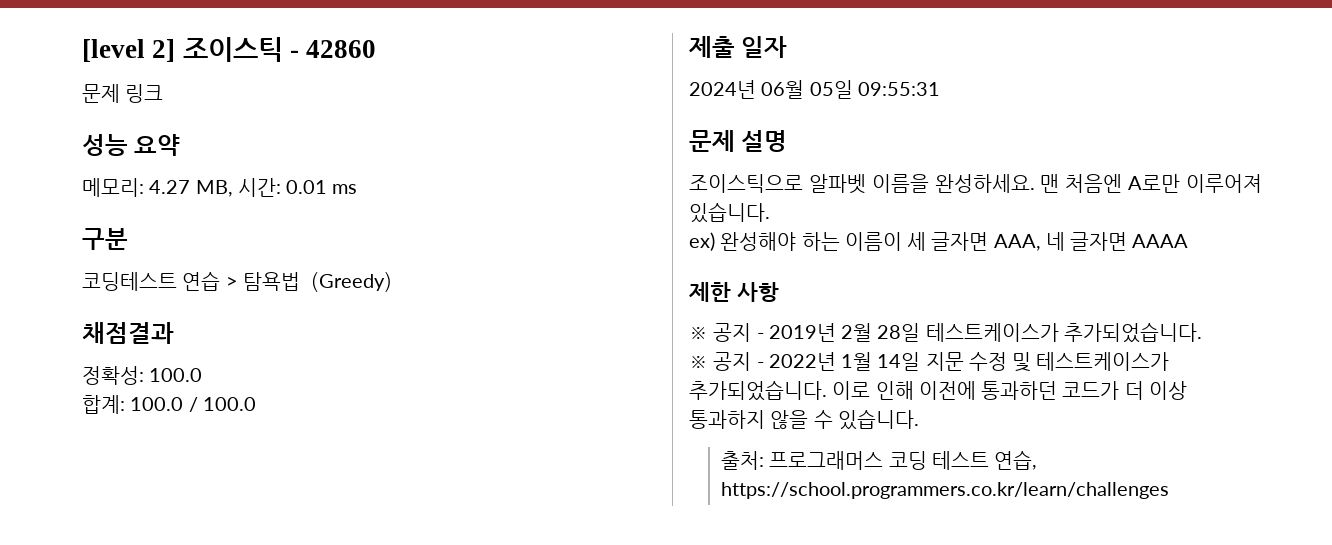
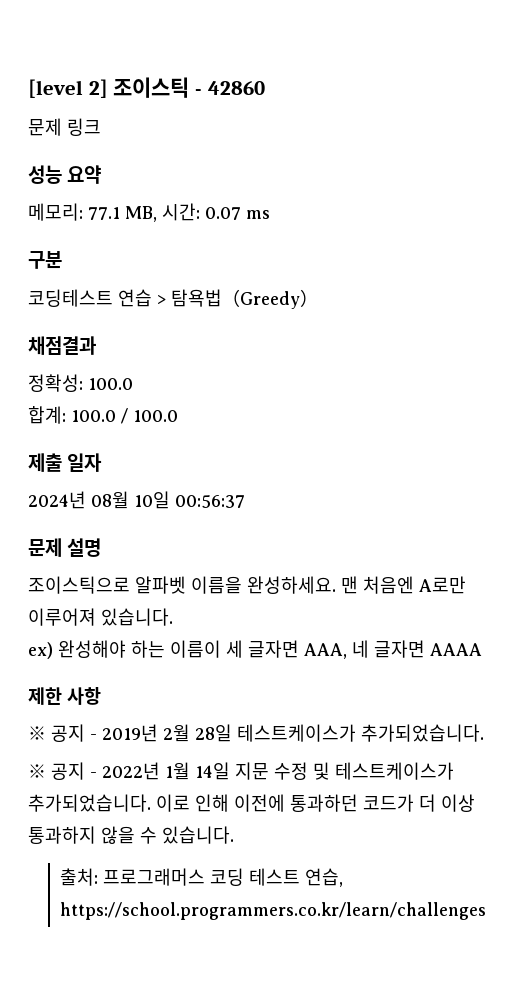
- 메모리: 4.27 MB, 시간: 0.01 ms
+ 메모리: 77.1 MB, 시간: 0.07 ms
- 2024년 06월 05일 09:55:31
+ 2024년 08월 10일 00:56:37

